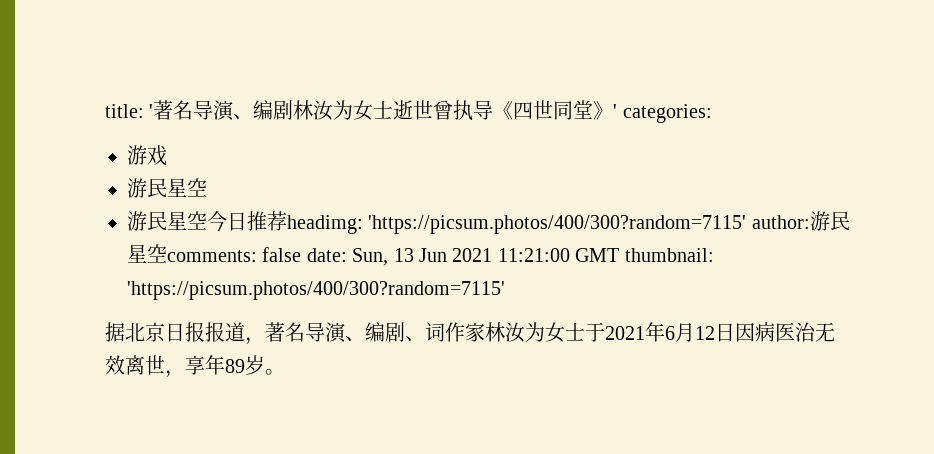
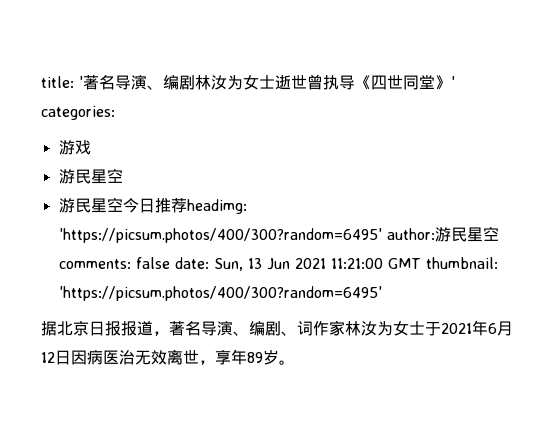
- 游民星空今日推荐headimg: 'https://picsum.photos/400/300?random=7115' author:游民星空comments: false date: Sun, 13 Jun 2021 11:21:00 GMT thumbnail: 'https://picsum.photos/400/300?random=7115'
+ 游民星空今日推荐headimg: 'https://picsum.photos/400/300?random=6495' author:游民星空comments: false date: Sun, 13 Jun 2021 11:21:00 GMT thumbnail: 'https://picsum.photos/400/300?random=6495'

